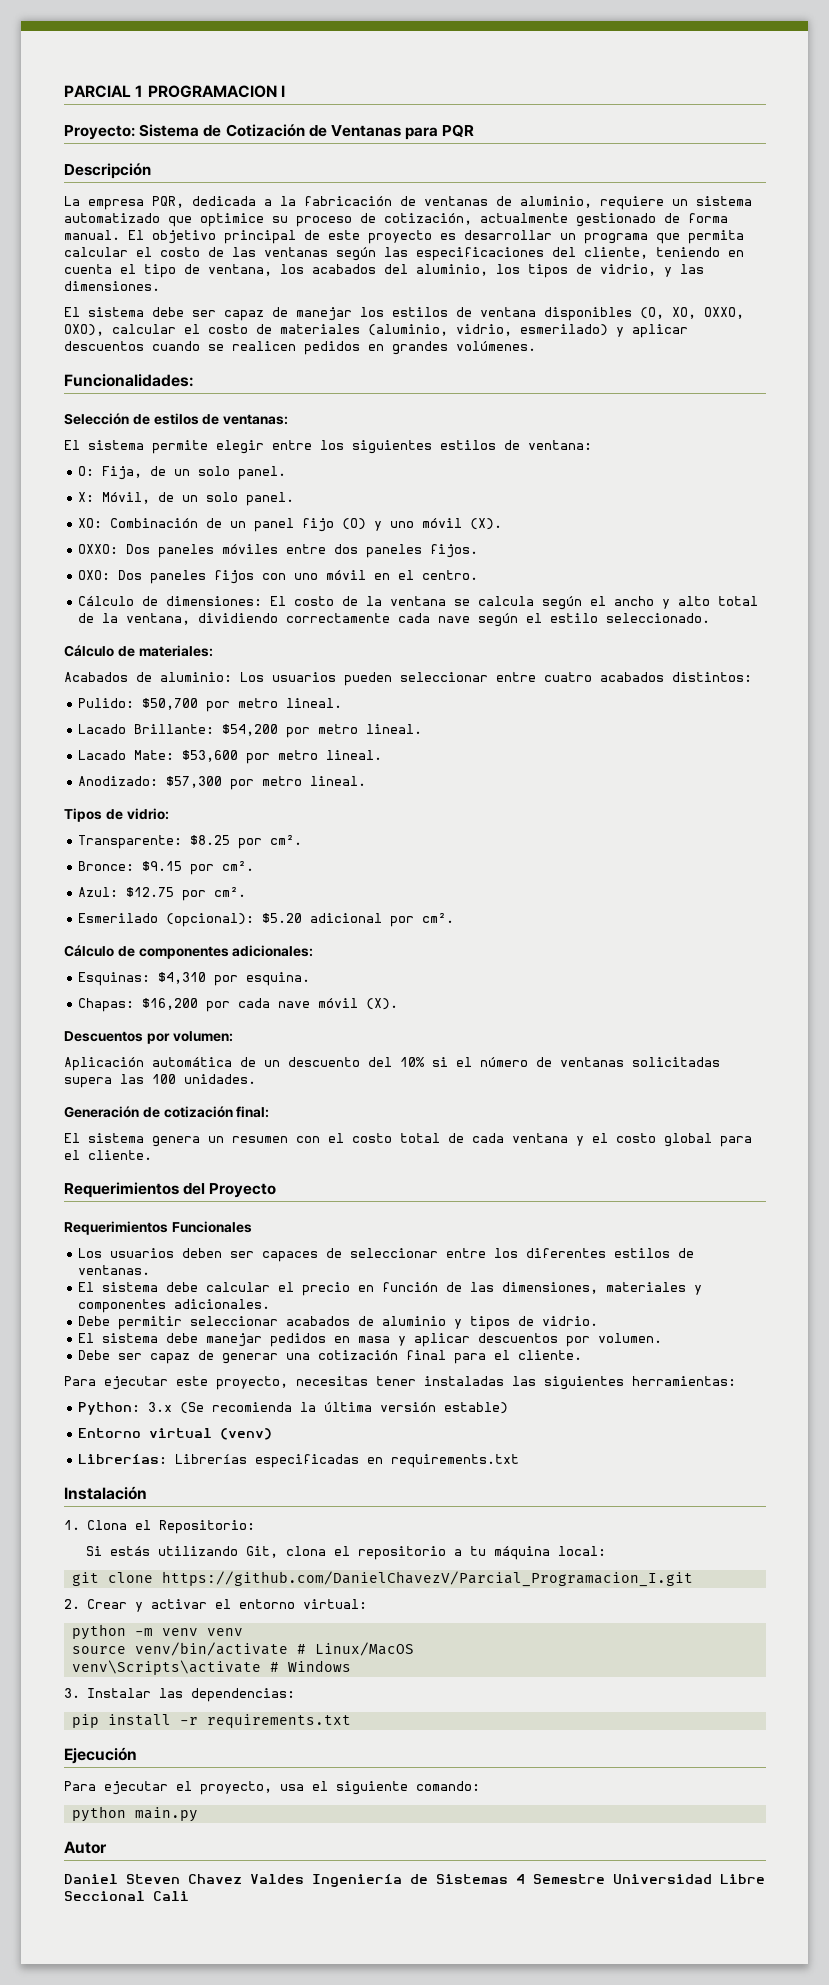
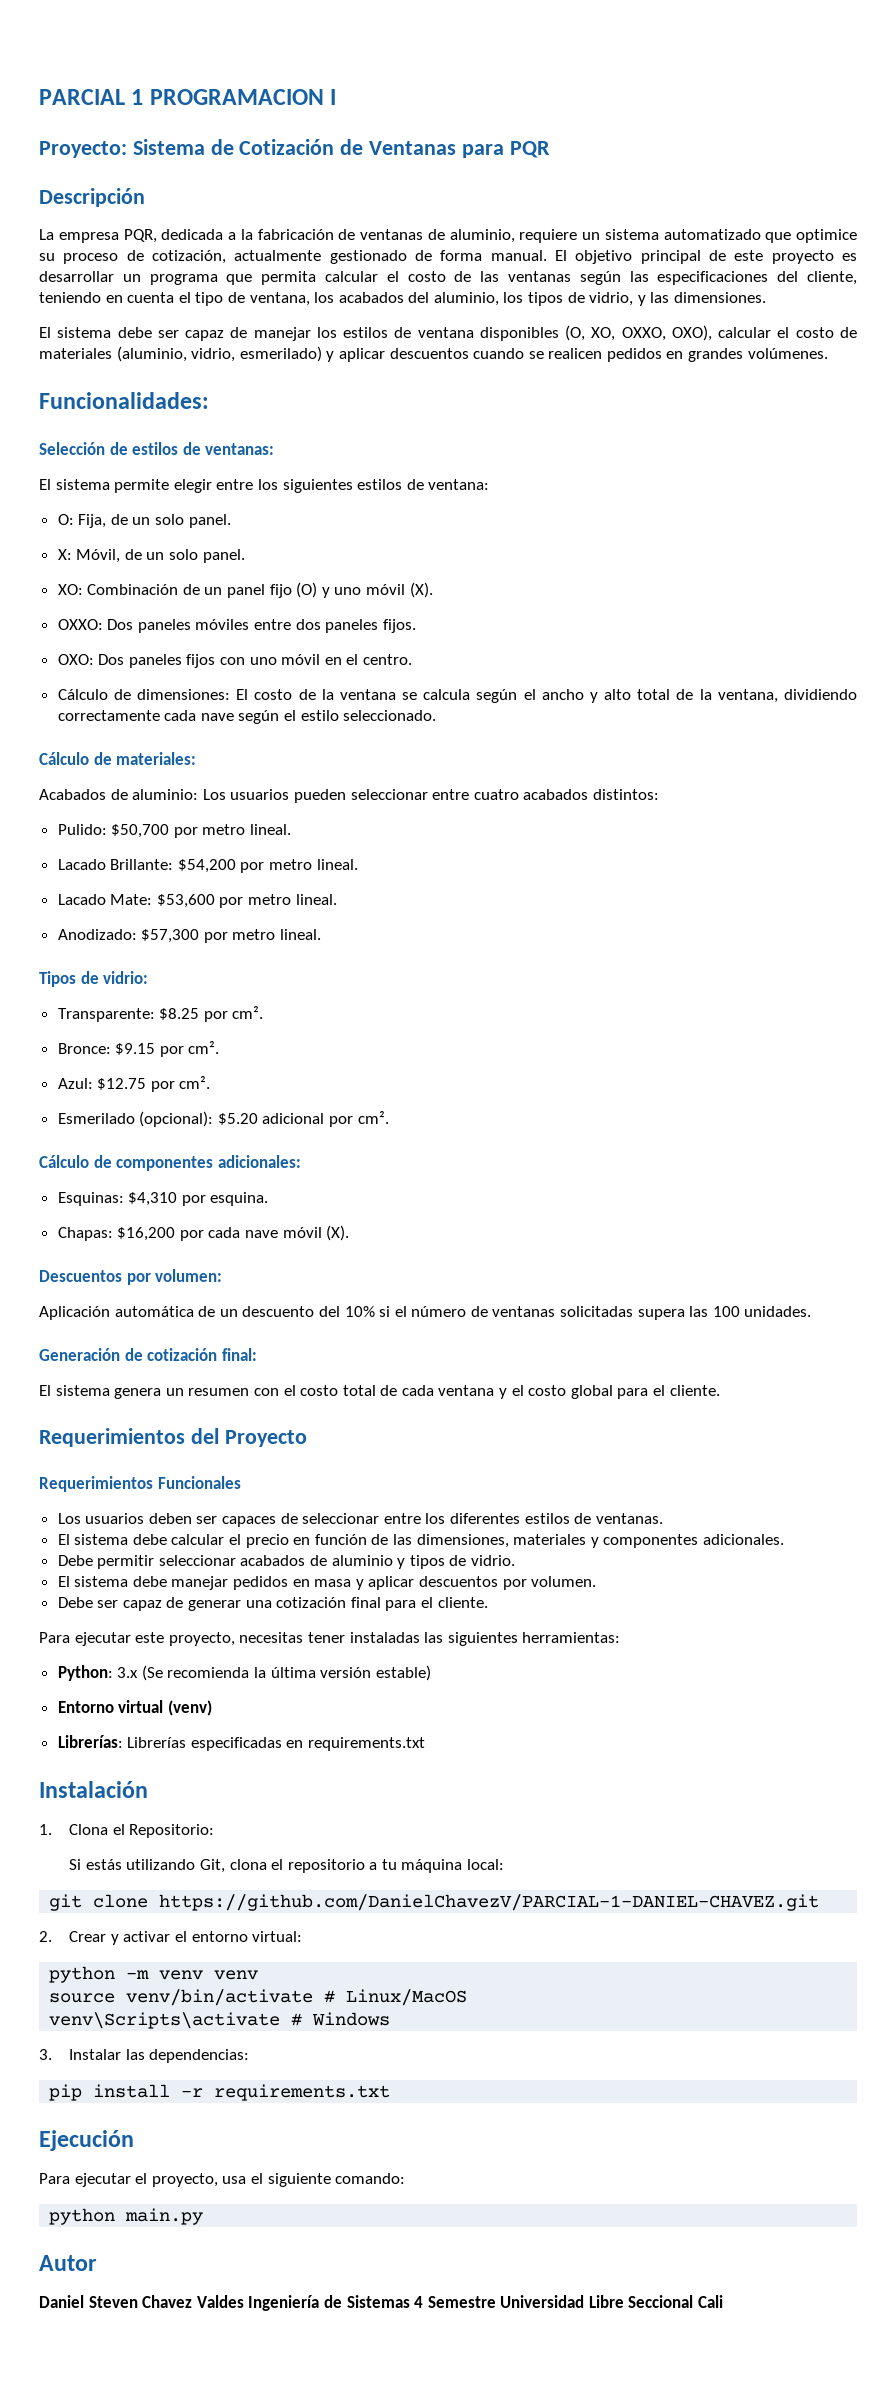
- git clone https://github.com/DanielChavezV/Parcial_Programacion_I.git
+ git clone https://github.com/DanielChavezV/PARCIAL-1-DANIEL-CHAVEZ.git

